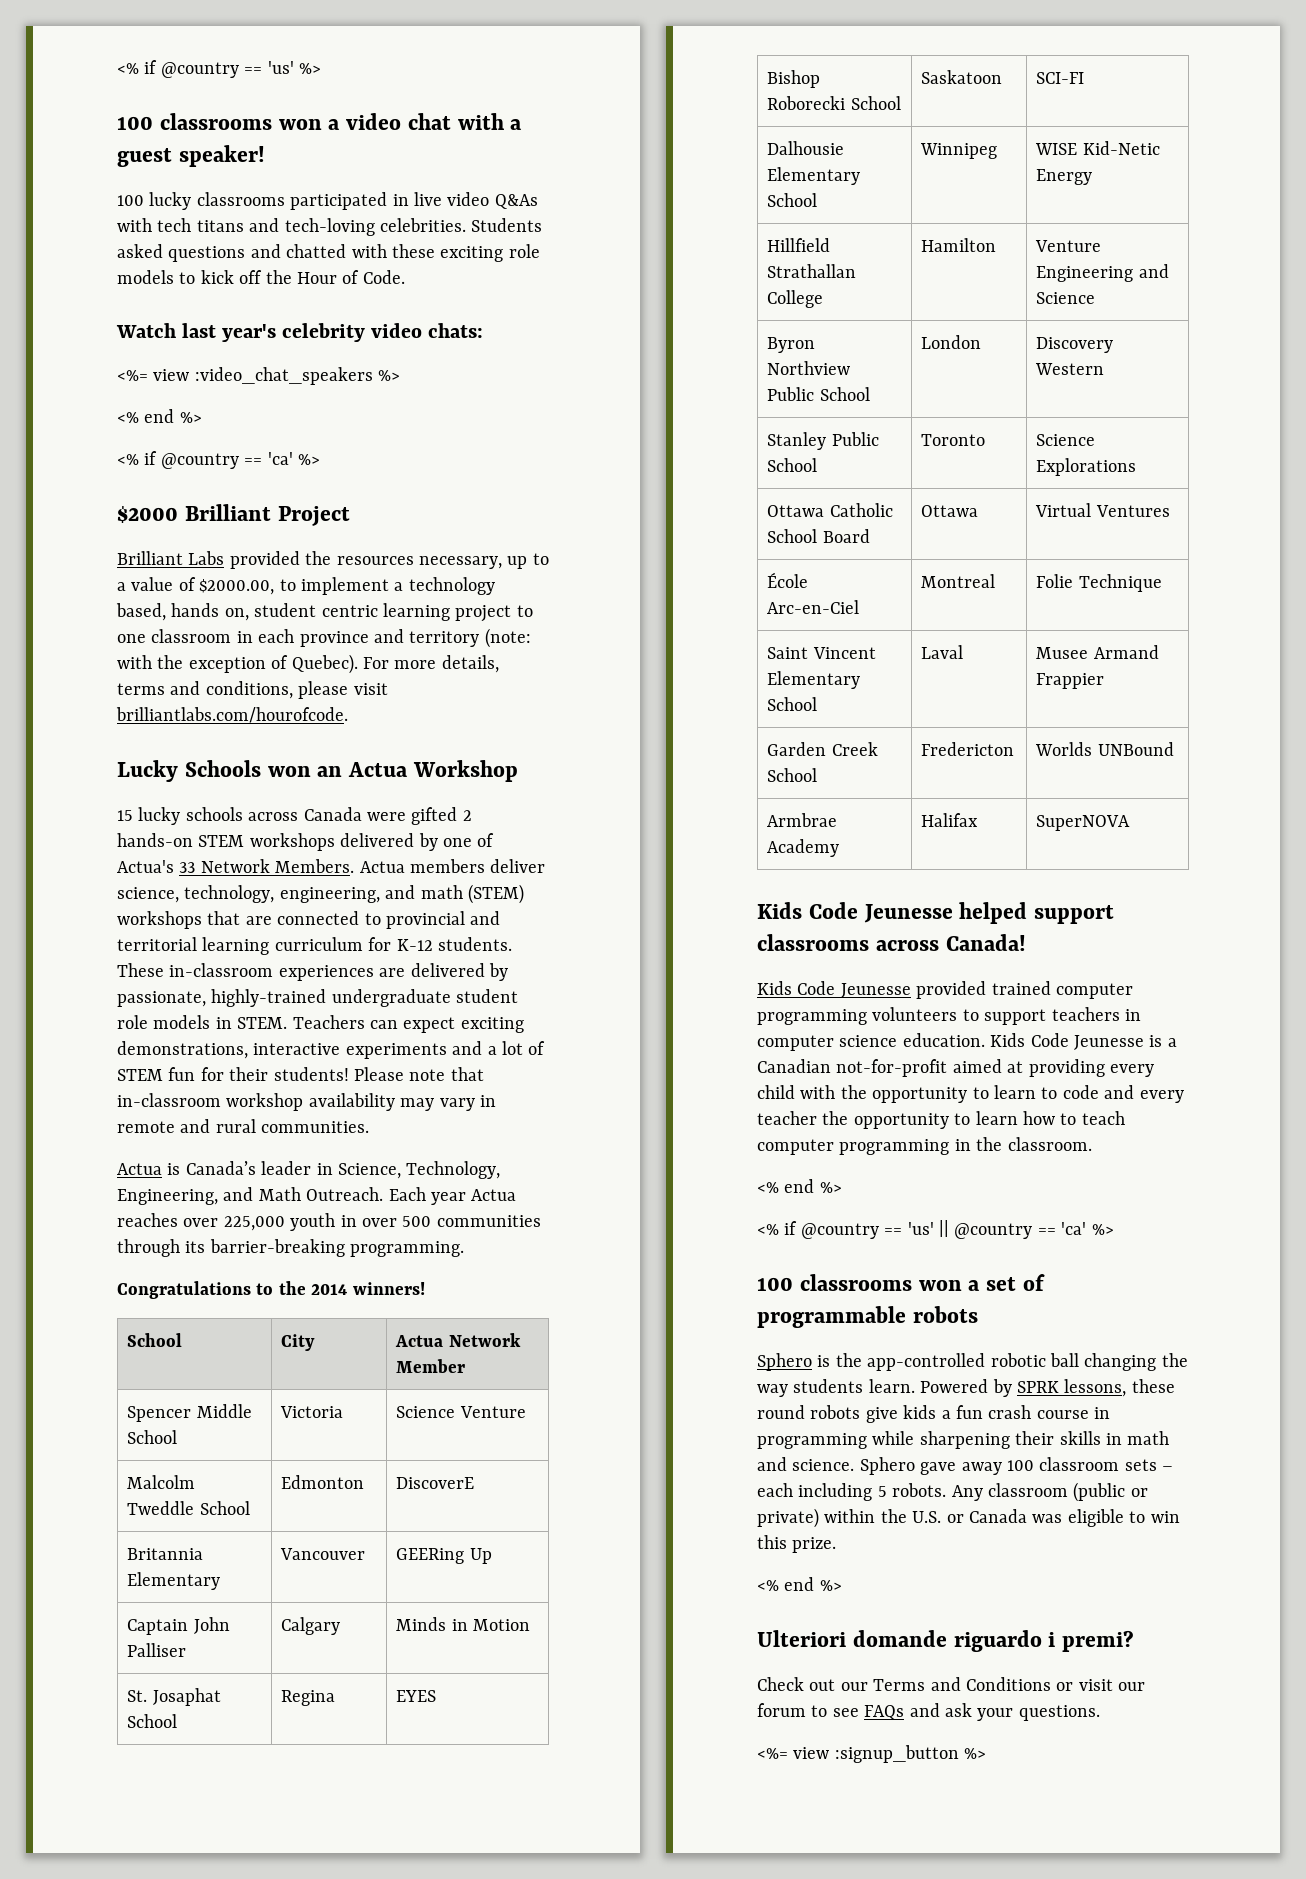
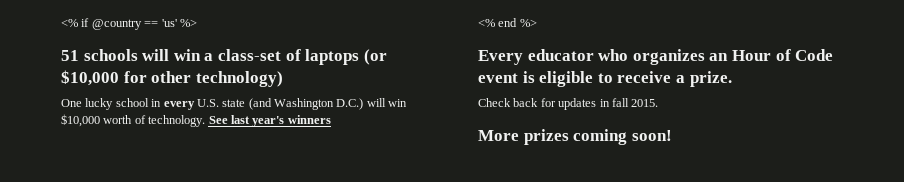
- 100 classrooms won a video chat with a guest speaker!
- 100 lucky classrooms participated in live video Q&As with tech titans and tech-loving celebrities. Students asked questions and chatted with these exciting role models to kick off the Hour of Code.
- Watch last year's celebrity video chats:
- <%= view :video_chat_speakers %>
+ 51 schools will win a class-set of laptops (or $10,000 for other technology)
+ One lucky school in every U.S. state (and Washington D.C.) will win $10,000 worth of technology. See last year's winners
  <% end %>
- <% if @country == 'ca' %>
- $2000 Brilliant Project
- Brilliant Labs provided the resources necessary, up to a value of $2000.00, to implement a technology based, hands on, student centric learning project to one classroom in each province and territory (note: with the exception of Quebec). For more details, terms and conditions, please visit brilliantlabs.com/hourofcode.
- Lucky Schools won an Actua Workshop
- 15 lucky schools across Canada were gifted 2 hands-on STEM workshops delivered by one of Actua's 33 Network Members. Actua members deliver science, technology, engineering, and math (STEM) workshops that are connected to provincial and territorial learning curriculum for K-12 students. These in-classroom experiences are delivered by passionate, highly-trained undergraduate student role models in STEM. Teachers can expect exciting demonstrations, interactive experiments and a lot of STEM fun for their students! Please note that in-classroom workshop availability may vary in remote and rural communities.
- Actua is Canada’s leader in Science, Technology, Engineering, and Math Outreach. Each year Actua reaches over 225,000 youth in over 500 communities through its barrier-breaking programming.
- Congratulations to the 2014 winners!
- School | City | Actua Network Member
- Spencer Middle School | Victoria | Science Venture
- Malcolm Tweddle School | Edmonton | DiscoverE
- Britannia Elementary | Vancouver | GEERing Up
- Captain John Palliser | Calgary | Minds in Motion
- St. Josaphat School | Regina | EYES
- Bishop Roborecki School | Saskatoon | SCI-FI
- Dalhousie Elementary School | Winnipeg | WISE Kid-Netic Energy
- Hillfield Strathallan College | Hamilton | Venture Engineering and Science
- Byron Northview Public School | London | Discovery Western
- Stanley Public School | Toronto | Science Explorations
- Ottawa Catholic School Board | Ottawa | Virtual Ventures
- École Arc-en-Ciel | Montreal | Folie Technique
- Saint Vincent Elementary School | Laval | Musee Armand Frappier
- Garden Creek School | Fredericton | Worlds UNBound
- Armbrae Academy | Halifax | SuperNOVA
- Kids Code Jeunesse helped support classrooms across Canada!
- Kids Code Jeunesse provided trained computer programming volunteers to support teachers in computer science education. Kids Code Jeunesse is a Canadian not-for-profit aimed at providing every child with the opportunity to learn to code and every teacher the opportunity to learn how to teach computer programming in the classroom.
- <% end %>
- <% if @country == 'us' || @country == 'ca' %>
- 100 classrooms won a set of programmable robots
- Sphero is the app-controlled robotic ball changing the way students learn. Powered by SPRK lessons, these round robots give kids a fun crash course in programming while sharpening their skills in math and science. Sphero gave away 100 classroom sets – each including 5 robots. Any classroom (public or private) within the U.S. or Canada was eligible to win this prize.
- <% end %>
- Ulteriori domande riguardo i premi?
- Check out our Terms and Conditions or visit our forum to see FAQs and ask your questions.
- <%= view :signup_button %>
+ Every educator who organizes an Hour of Code event is eligible to receive a prize.
+ Check back for updates in fall 2015.
+ More prizes coming soon!

